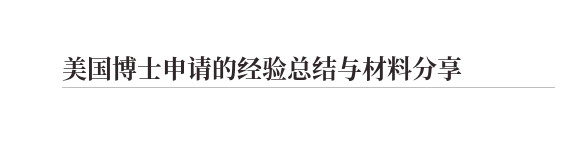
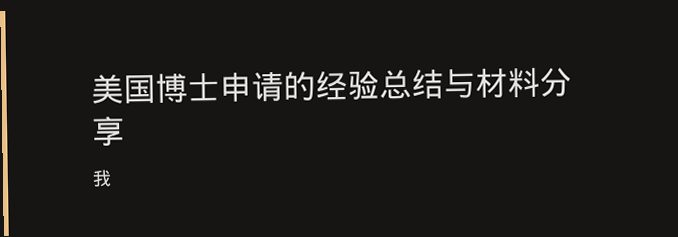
+ 我

